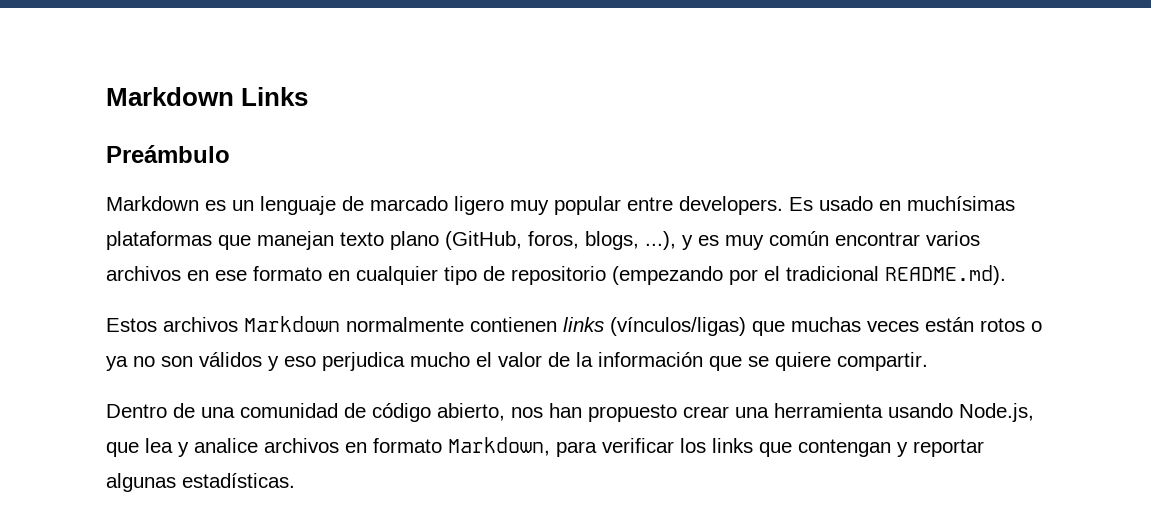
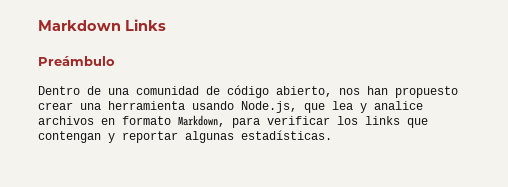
- Markdown es un lenguaje de marcado ligero muy popular entre developers. Es usado en muchísimas plataformas que manejan texto plano (GitHub, foros, blogs, ...), y es muy común encontrar varios archivos en ese formato en cualquier tipo de repositorio (empezando por el tradicional README.md).
- Estos archivos Markdown normalmente contienen links (vínculos/ligas) que muchas veces están rotos o ya no son válidos y eso perjudica mucho el valor de la información que se quiere compartir.

